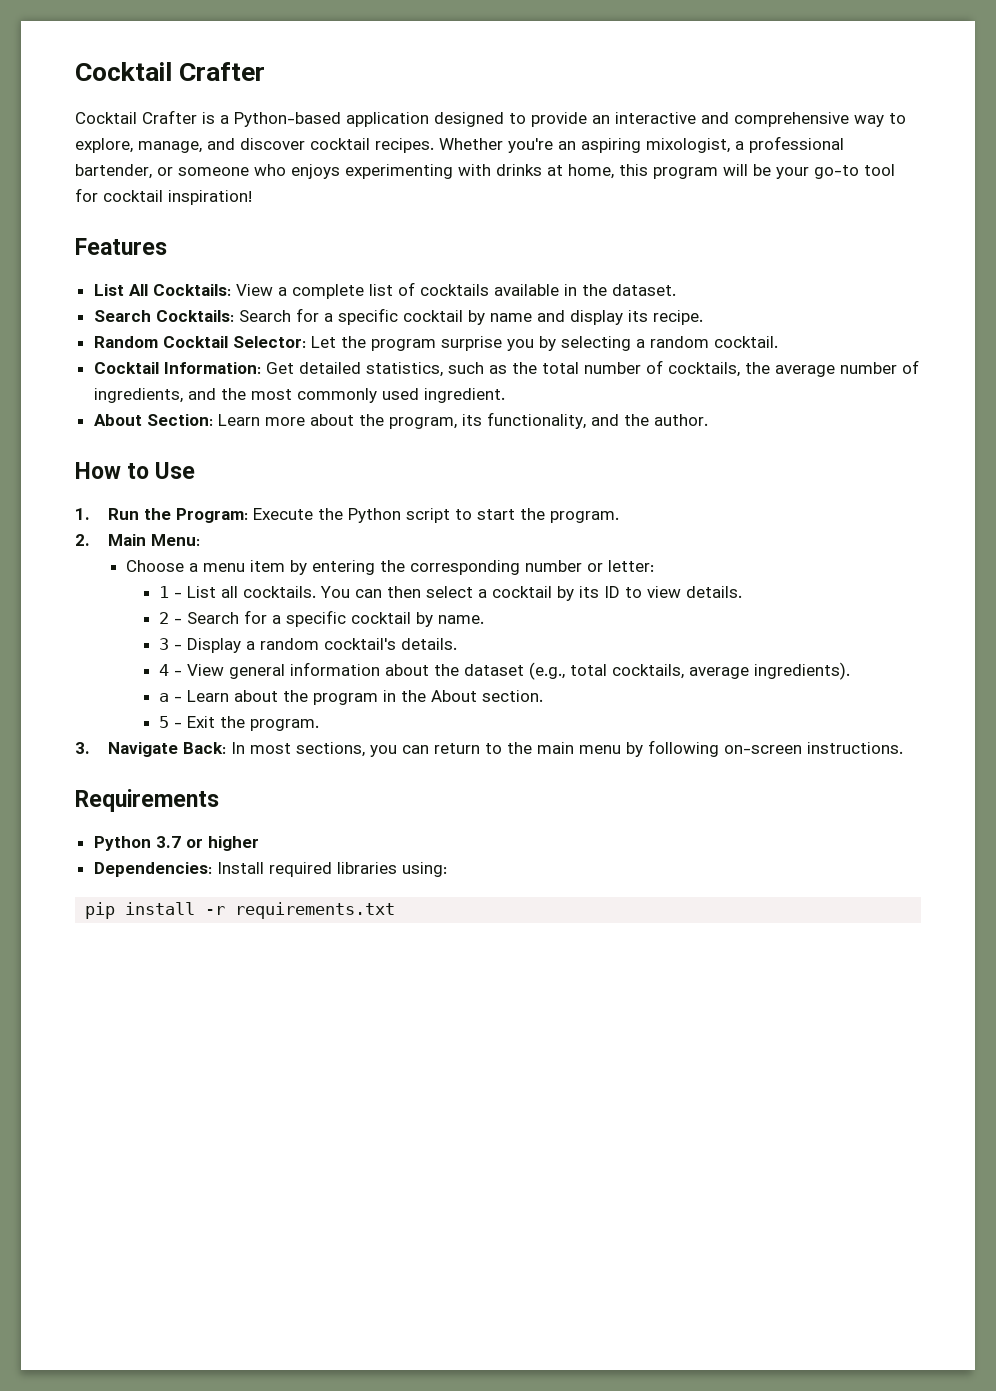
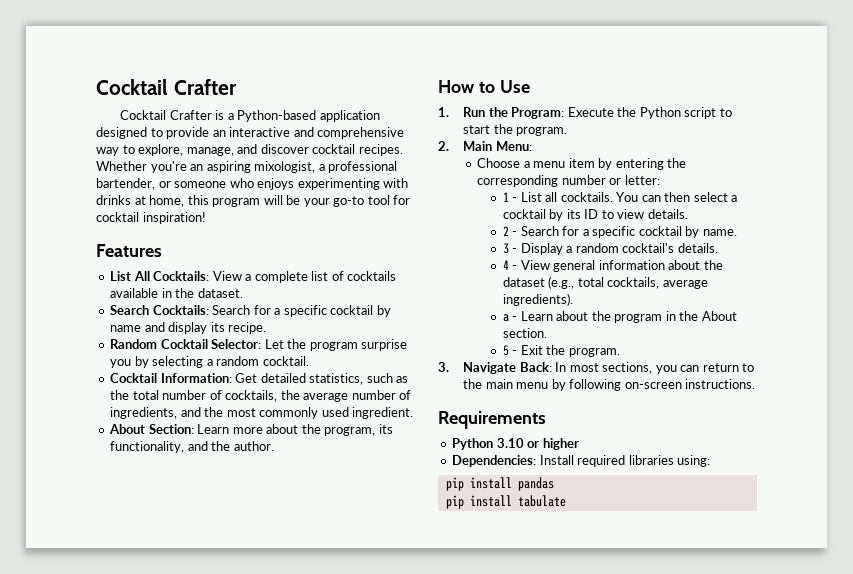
- Python 3.7 or higher
+ Python 3.10 or higher
- pip install -r requirements.txt
+ pip install pandas
+ pip install tabulate

